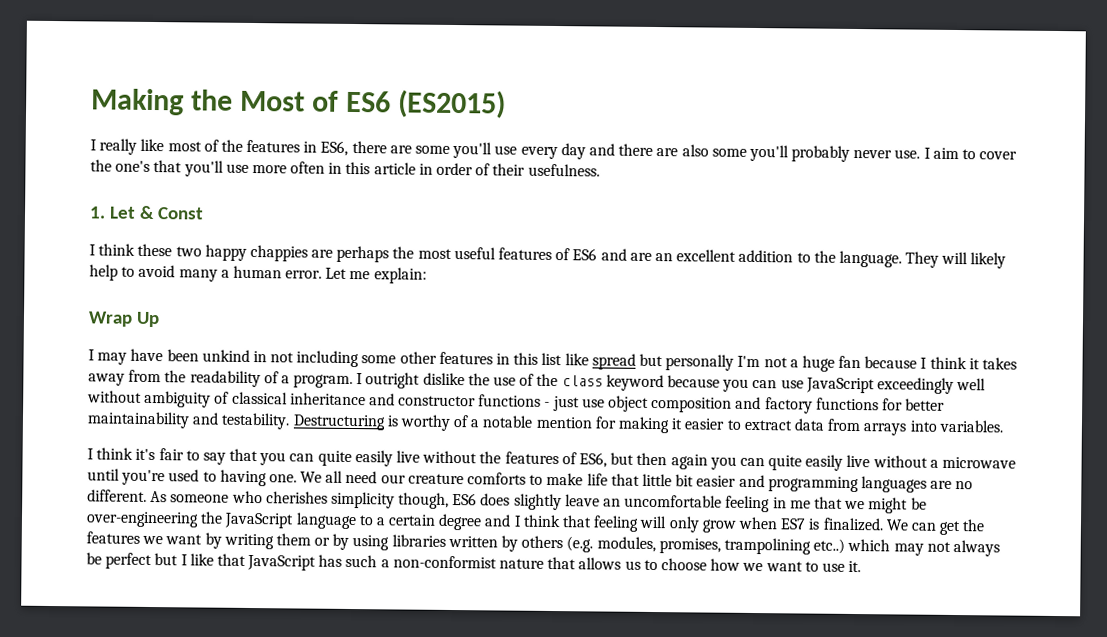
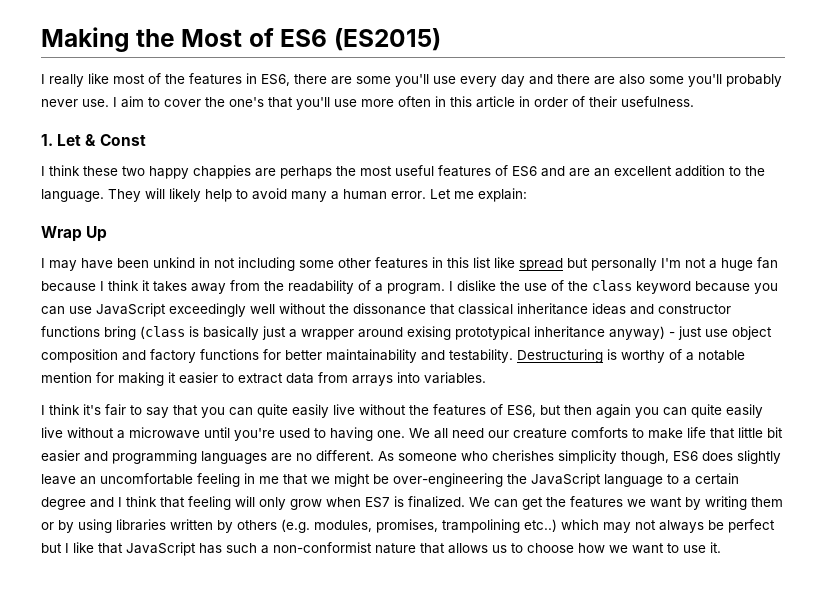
- I outright dislike the use of the class keyword because you can use JavaScript exceedingly well without ambiguity of classical inheritance and constructor functions - just use object composition and factory functions for better maintainability and testability.
+ I dislike the use of the class keyword because you can use JavaScript exceedingly well without the dissonance that classical inheritance ideas and constructor functions bring (class is basically just a wrapper around exising prototypical inheritance anyway) - just use object composition and factory functions for better maintainability and testability.

